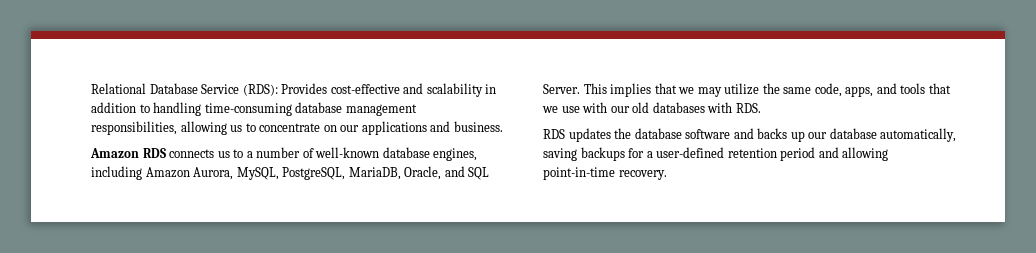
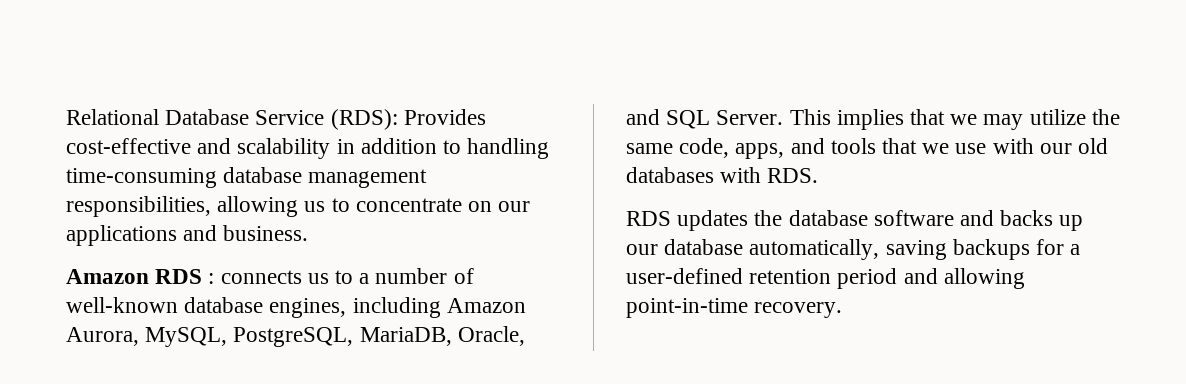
- Amazon RDS connects us to a number of well-known database engines, including Amazon Aurora, MySQL, PostgreSQL, MariaDB, Oracle, and SQL Server.
+ Amazon RDS : connects us to a number of well-known database engines, including Amazon Aurora, MySQL, PostgreSQL, MariaDB, Oracle, and SQL Server.

